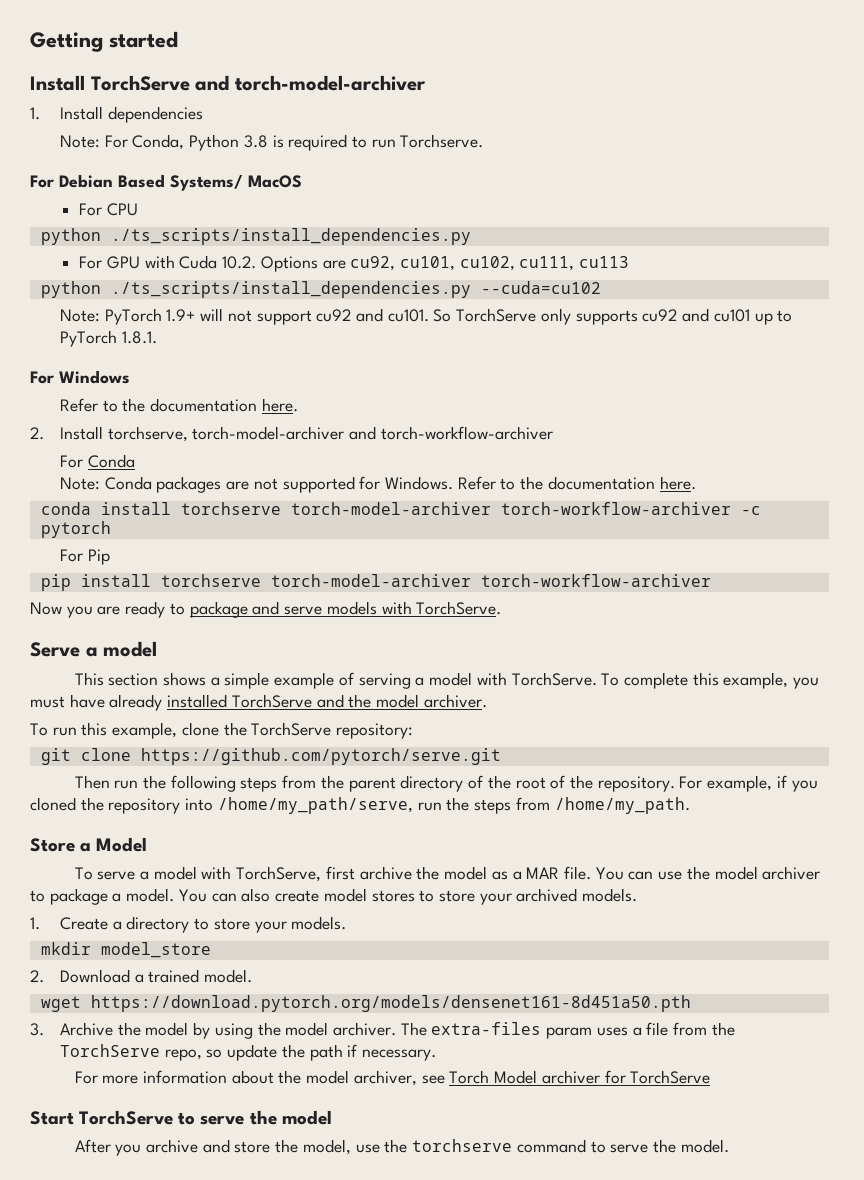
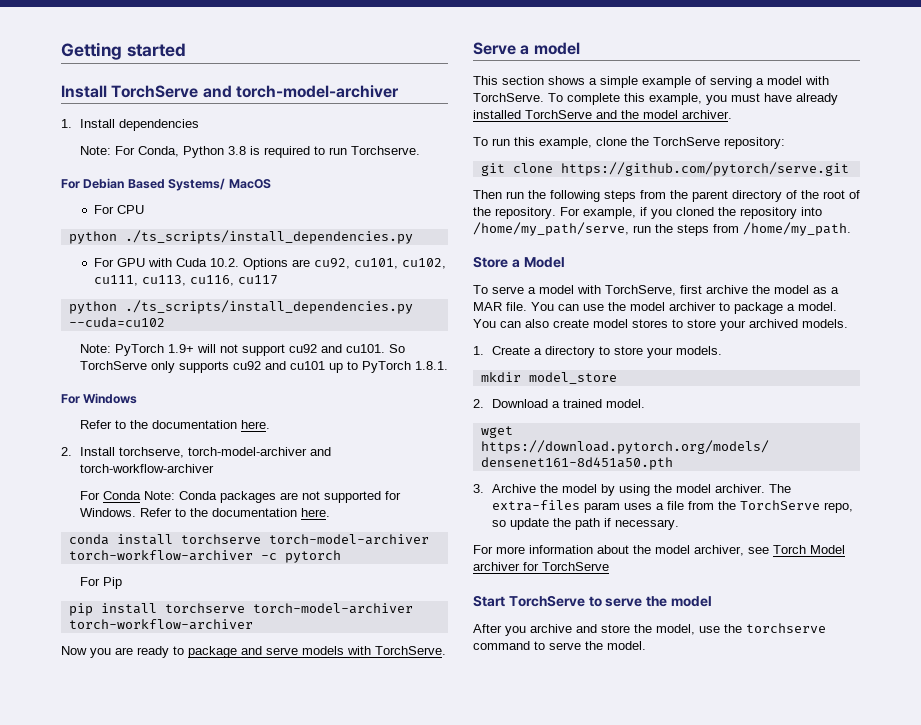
- For GPU with Cuda 10.2. Options are cu92, cu101, cu102, cu111, cu113
+ For GPU with Cuda 10.2. Options are cu92, cu101, cu102, cu111, cu113, cu116, cu117
- For Conda
- Note: Conda packages are not supported for Windows.
+ For Conda Note: Conda packages are not supported for Windows.

